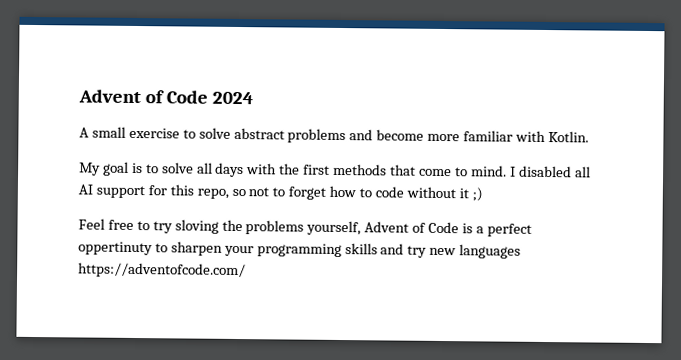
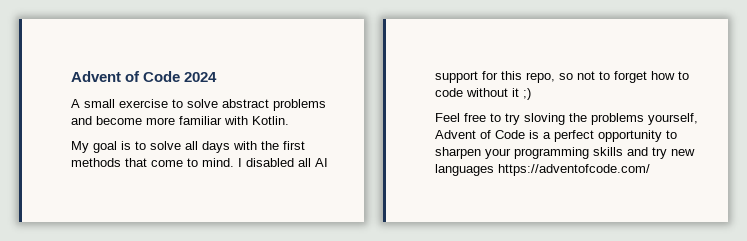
- Feel free to try sloving the problems yourself, Advent of Code is a perfect oppertinuty to sharpen your programming skills and try new languages https://adventofcode.com/
+ Feel free to try sloving the problems yourself, Advent of Code is a perfect opportunity to sharpen your programming skills and try new languages https://adventofcode.com/

